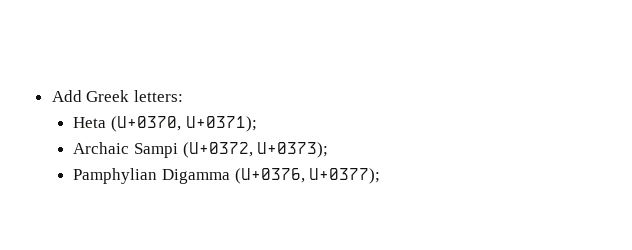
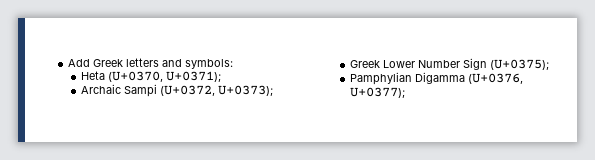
- Add Greek letters:
+ Add Greek letters and symbols:
+ Greek Lower Number Sign (U+0375);

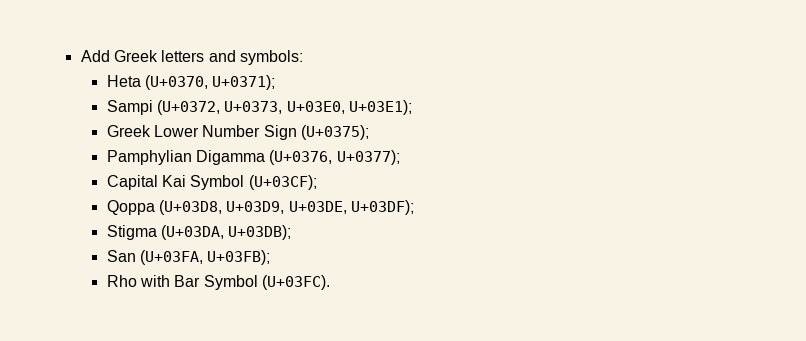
- Archaic Sampi (U+0372, U+0373);
+ Sampi (U+0372, U+0373, U+03E0, U+03E1);
+ Capital Kai Symbol (U+03CF);
+ Qoppa (U+03D8, U+03D9, U+03DE, U+03DF);
+ Stigma (U+03DA, U+03DB);
+ San (U+03FA, U+03FB);
+ Rho with Bar Symbol (U+03FC).

